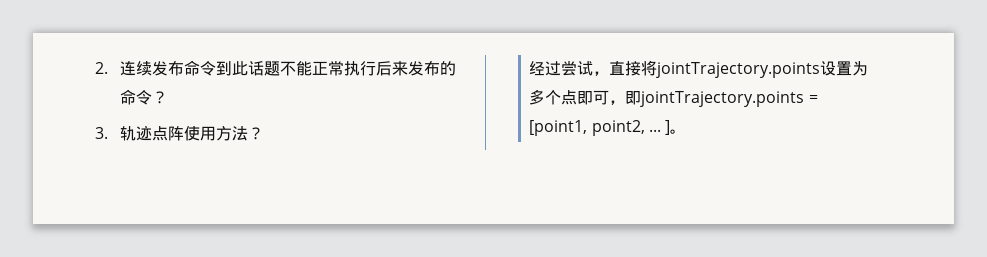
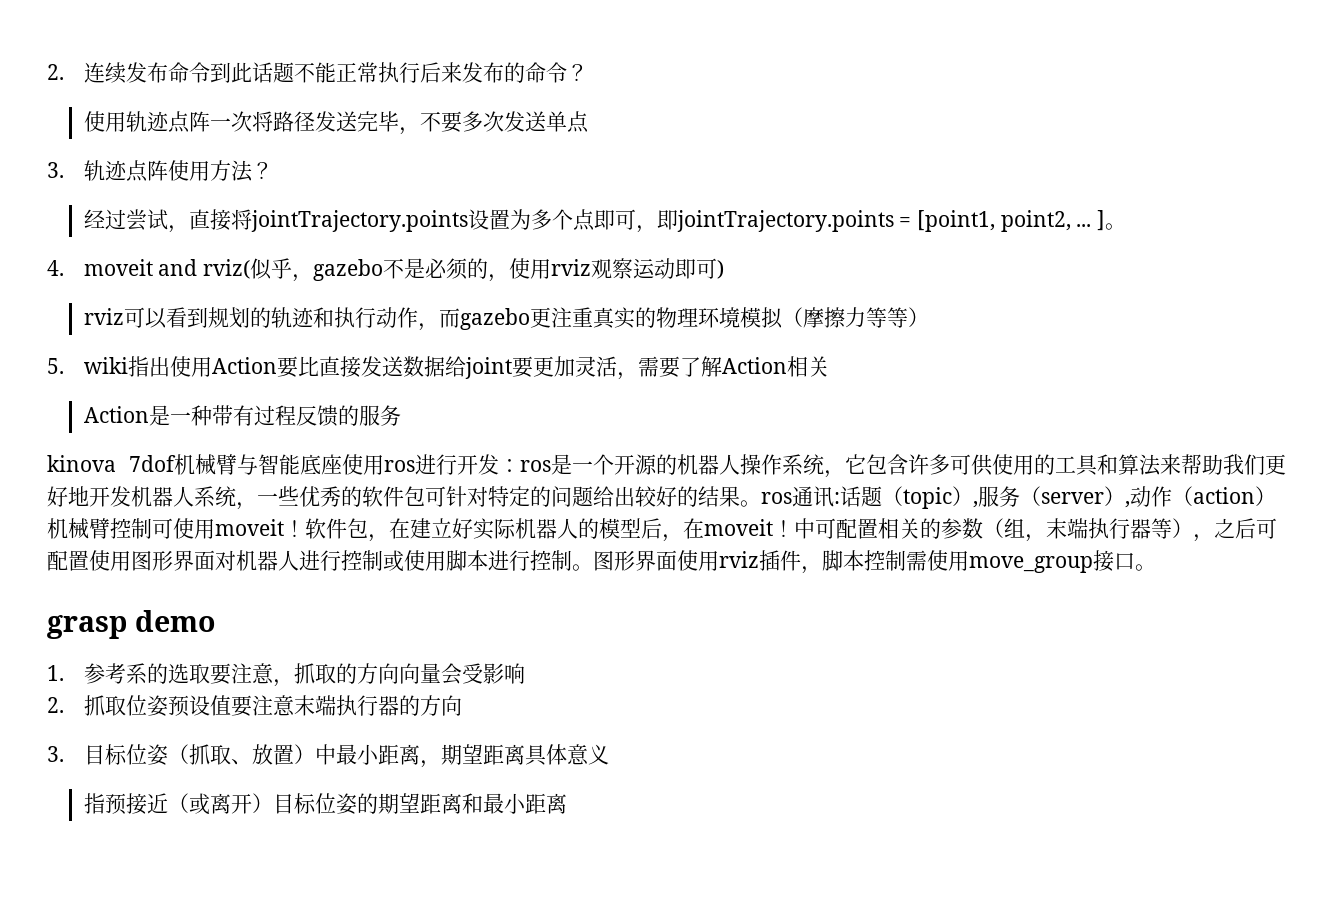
+ 使用轨迹点阵一次将路径发送完毕，不要多次发送单点
+ 4. moveit and rviz(似乎，gazebo不是必须的，使用rviz观察运动即可)
+ rviz可以看到规划的轨迹和执行动作，而gazebo更注重真实的物理环境模拟（摩擦力等等）
+ 5. wiki指出使用Action要比直接发送数据给joint要更加灵活，需要了解Action相关
+ Action是一种带有过程反馈的服务
+ kinova 7dof机械臂与智能底座使用ros进行开发：ros是一个开源的机器人操作系统，它包含许多可供使用的工具和算法来帮助我们更好地开发机器人系统，一些优秀的软件包可针对特定的问题给出较好的结果。ros通讯:话题（topic）,服务（server）,动作（action）机械臂控制可使用moveit！软件包，在建立好实际机器人的模型后，在moveit！中可配置相关的参数（组，末端执行器等），之后可配置使用图形界面对机器人进行控制或使用脚本进行控制。图形界面使用rviz插件，脚本控制需使用move_group接口。
+ grasp demo
+ 1.参考系的选取要注意，抓取的方向向量会受影响
+ 2.抓取位姿预设值要注意末端执行器的方向
+ 3.目标位姿（抓取、放置）中最小距离，期望距离具体意义
+ 指预接近（或离开）目标位姿的期望距离和最小距离

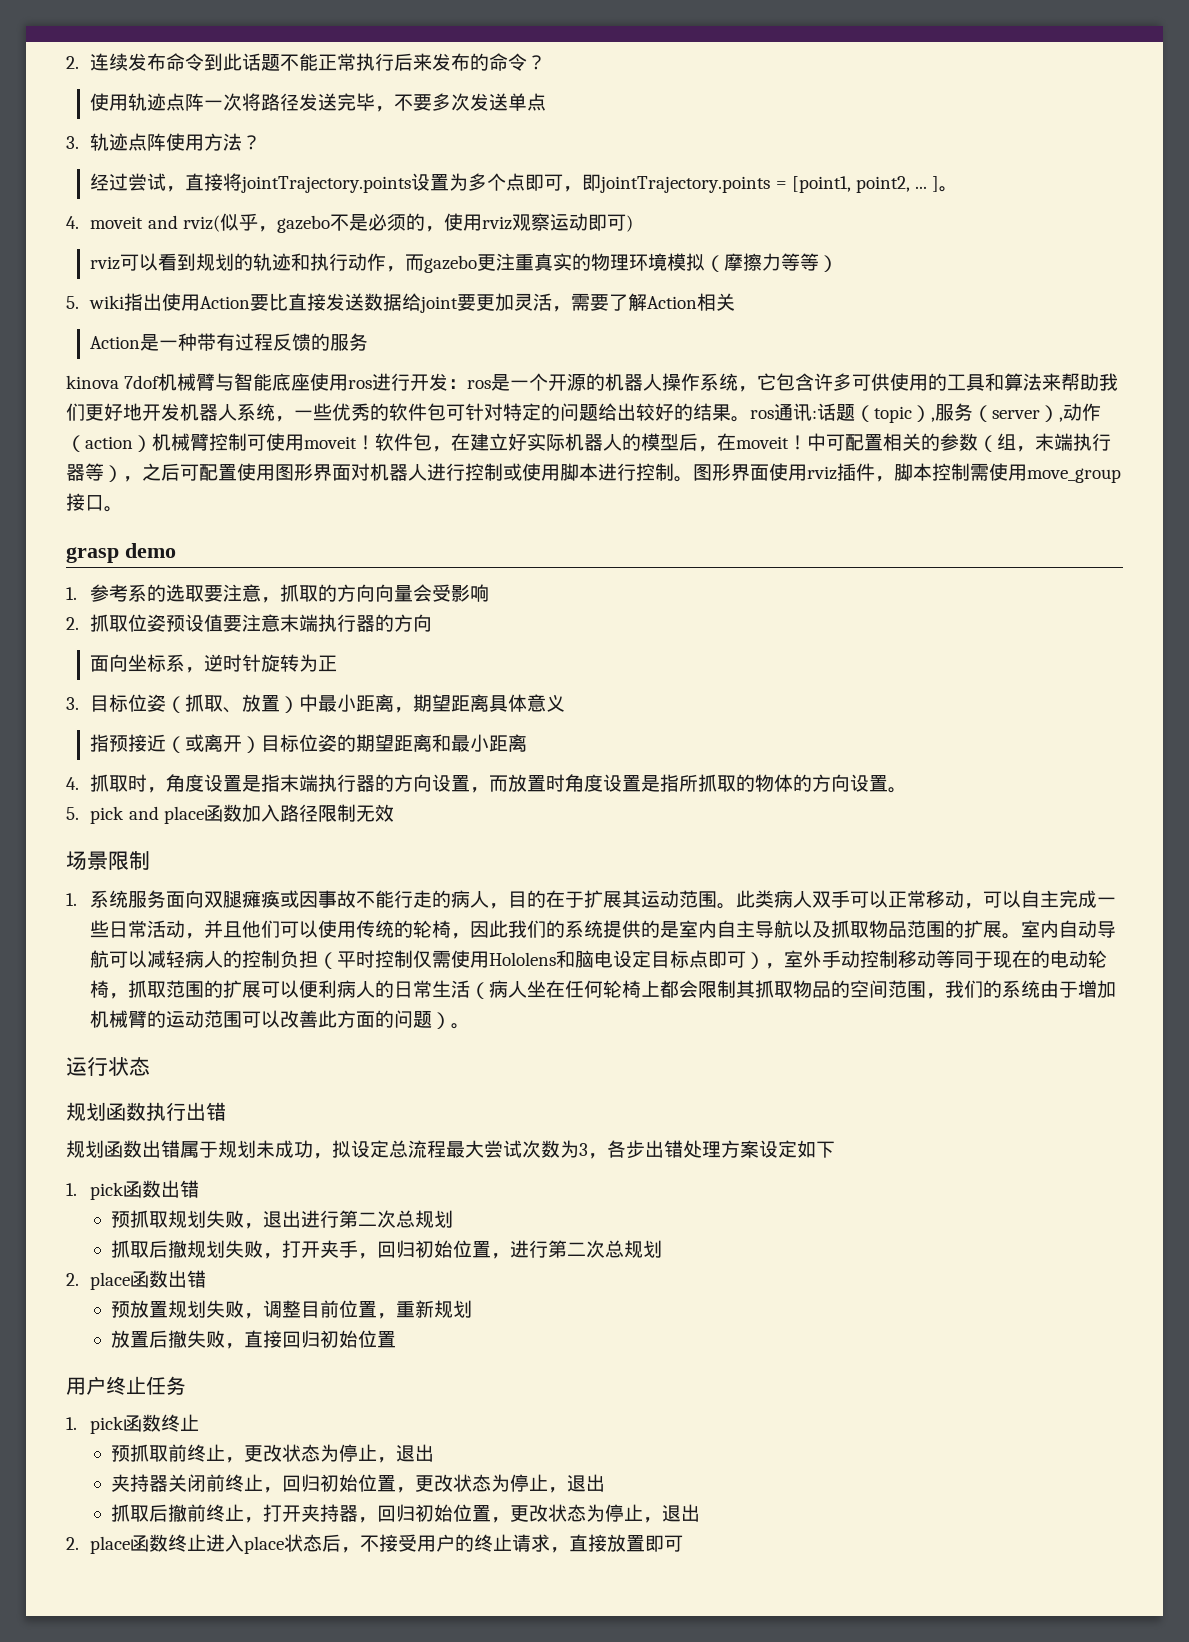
+ 面向坐标系，逆时针旋转为正
+ 4.抓取时，角度设置是指末端执行器的方向设置，而放置时角度设置是指所抓取的物体的方向设置。
+ 5. pick and place函数加入路径限制无效
+ 场景限制
+ 1.系统服务面向双腿瘫痪或因事故不能行走的病人，目的在于扩展其运动范围。此类病人双手可以正常移动，可以自主完成一些日常活动，并且他们可以使用传统的轮椅，因此我们的系统提供的是室内自主导航以及抓取物品范围的扩展。室内自动导航可以减轻病人的控制负担（平时控制仅需使用Hololens和脑电设定目标点即可），室外手动控制移动等同于现在的电动轮椅，抓取范围的扩展可以便利病人的日常生活（病人坐在任何轮椅上都会限制其抓取物品的空间范围，我们的系统由于增加机械臂的运动范围可以改善此方面的问题）。
+ 运行状态
+ 规划函数执行出错
+ 规划函数出错属于规划未成功，拟设定总流程最大尝试次数为3，各步出错处理方案设定如下
+ 1. pick函数出错
+ 预抓取规划失败，退出进行第二次总规划
+ 抓取后撤规划失败，打开夹手，回归初始位置，进行第二次总规划
+ 2. place函数出错
+ 预放置规划失败，调整目前位置，重新规划
+ 放置后撤失败，直接回归初始位置
+ 用户终止任务
+ 1. pick函数终止
+ 预抓取前终止，更改状态为停止，退出
+ 夹持器关闭前终止，回归初始位置，更改状态为停止，退出
+ 抓取后撤前终止，打开夹持器，回归初始位置，更改状态为停止，退出
+ 2. place函数终止进入place状态后，不接受用户的终止请求，直接放置即可

